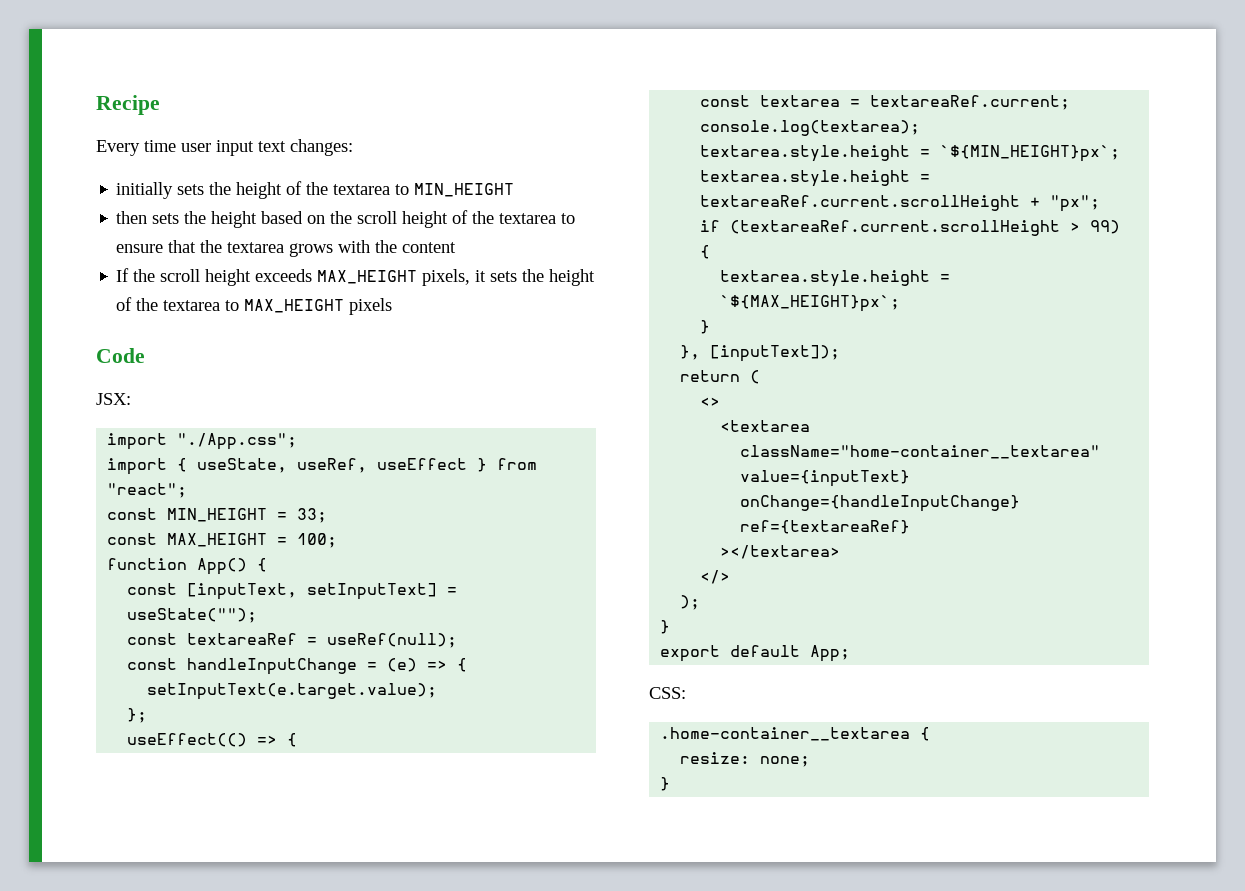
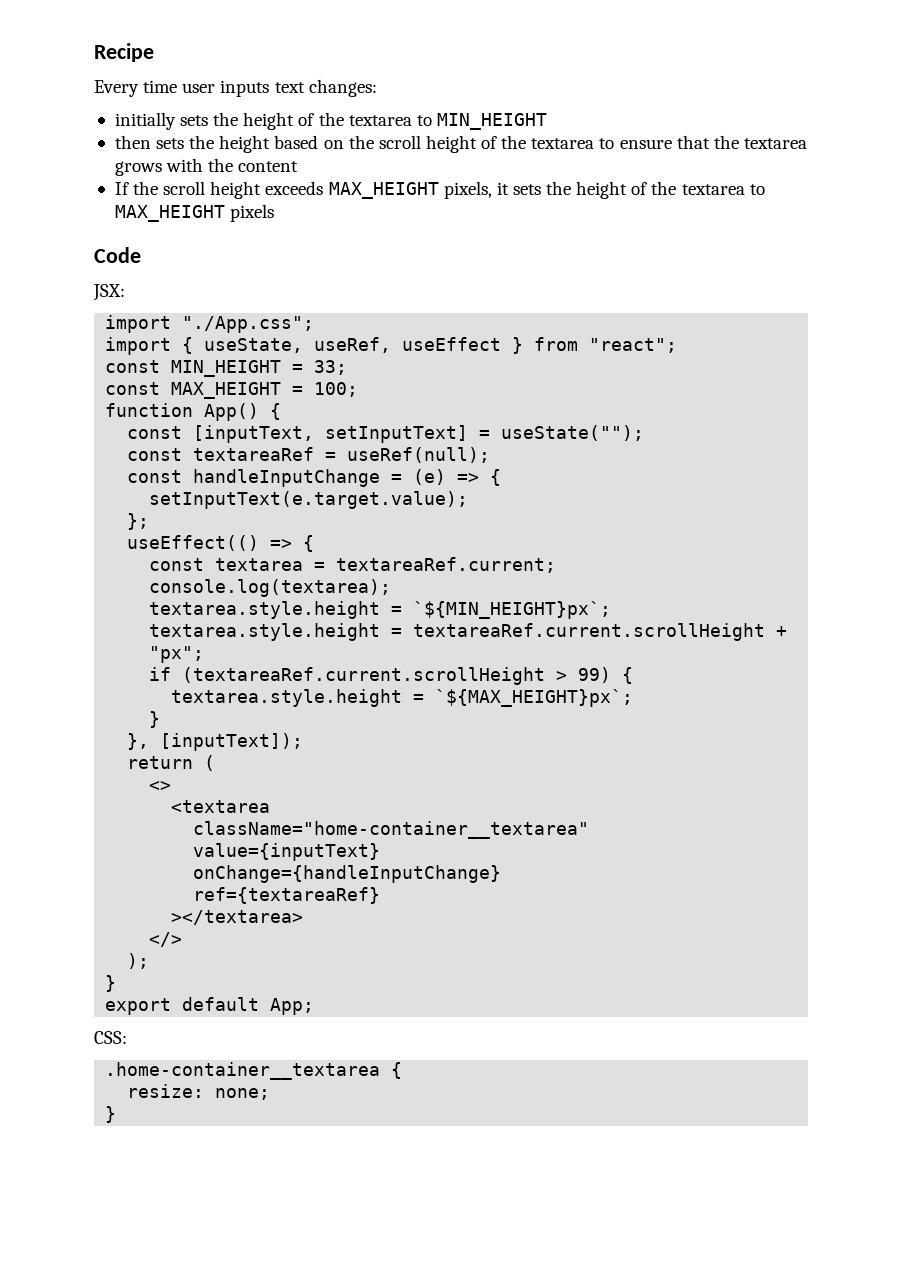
- Every time user input text changes:
+ Every time user inputs text changes:

